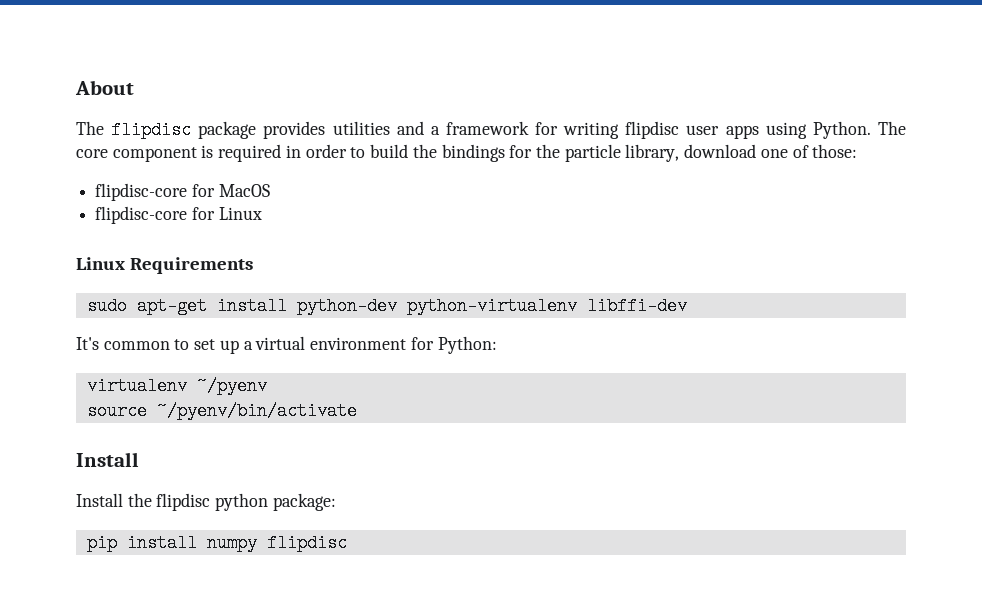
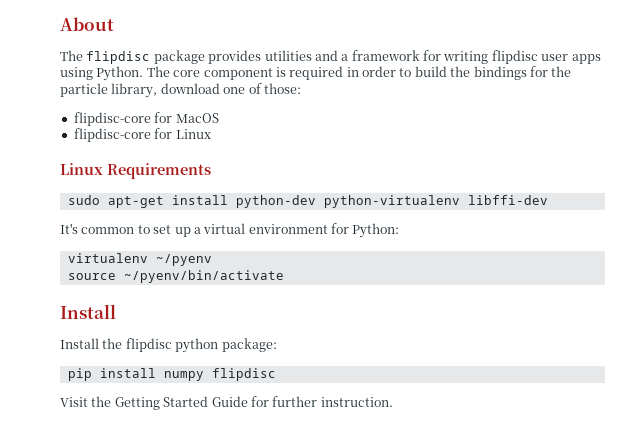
+ Visit the Getting Started Guide for further instruction.

